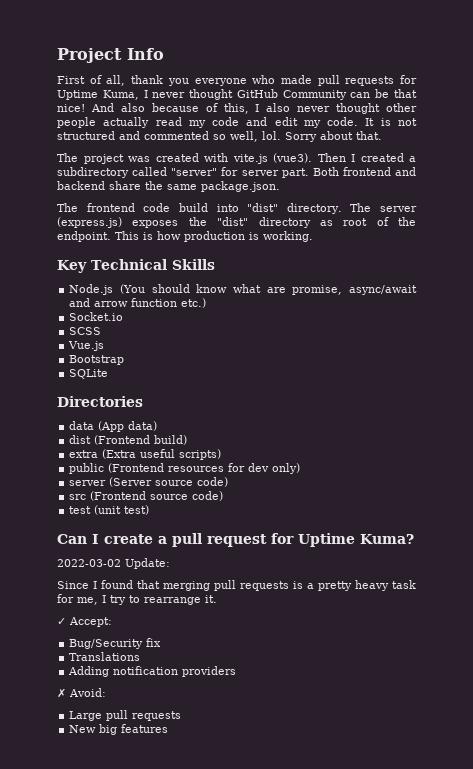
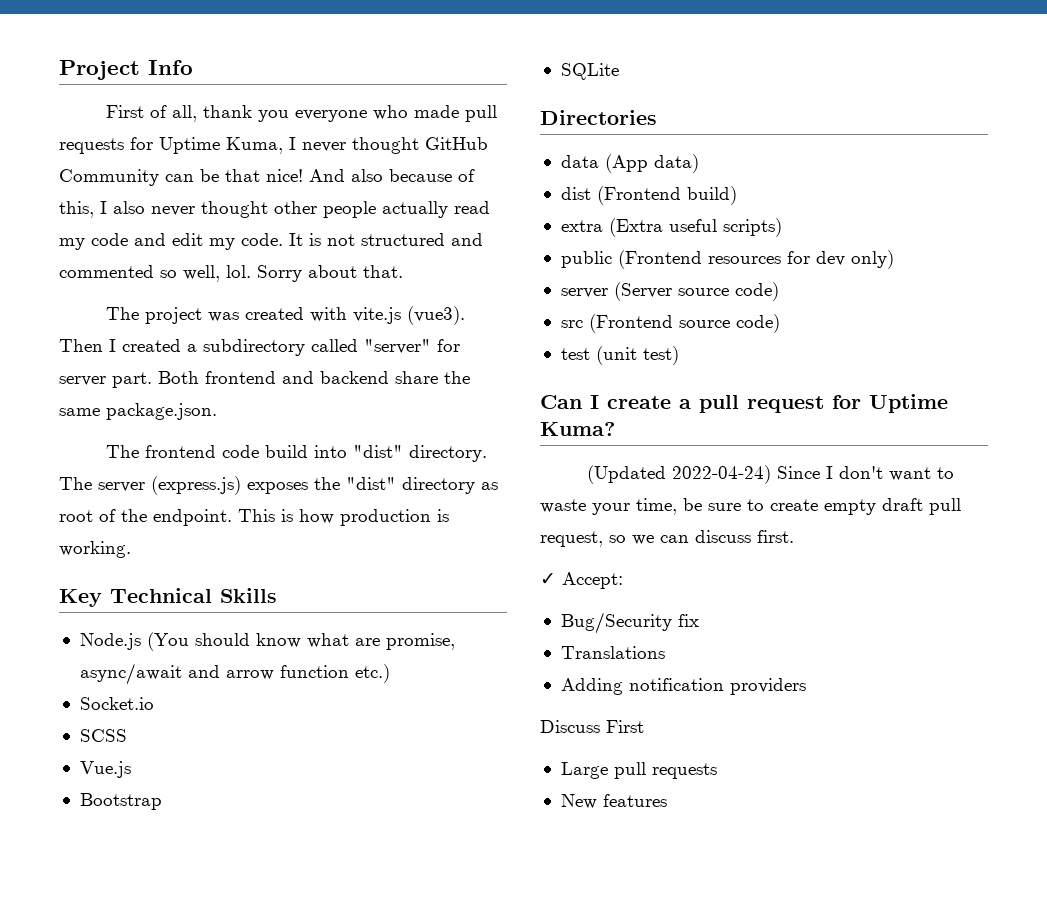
- 2022-03-02 Update:
- Since I found that merging pull requests is a pretty heavy task for me, I try to rearrange it.
+ (Updated 2022-04-24) Since I don't want to waste your time, be sure to create empty draft pull request, so we can discuss first.
- ✗ Avoid:
+ Discuss First
- New big features
+ New features

